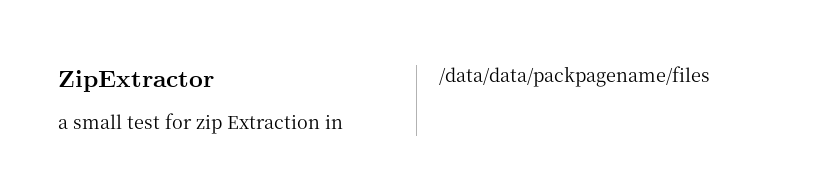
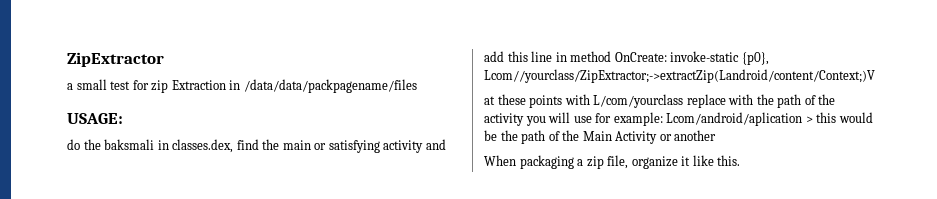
+ USAGE:
+ do the baksmali in classes.dex, find the main or satisfying activity and add this line in method OnCreate: invoke-static {p0}, Lcom//yourclass/ZipExtractor;->extractZip(Landroid/content/Context;)V
+ at these points with L/com/yourclass replace with the path of the activity you will use for example: Lcom/android/aplication > this would be the path of the Main Activity or another
+ When packaging a zip file, organize it like this.

